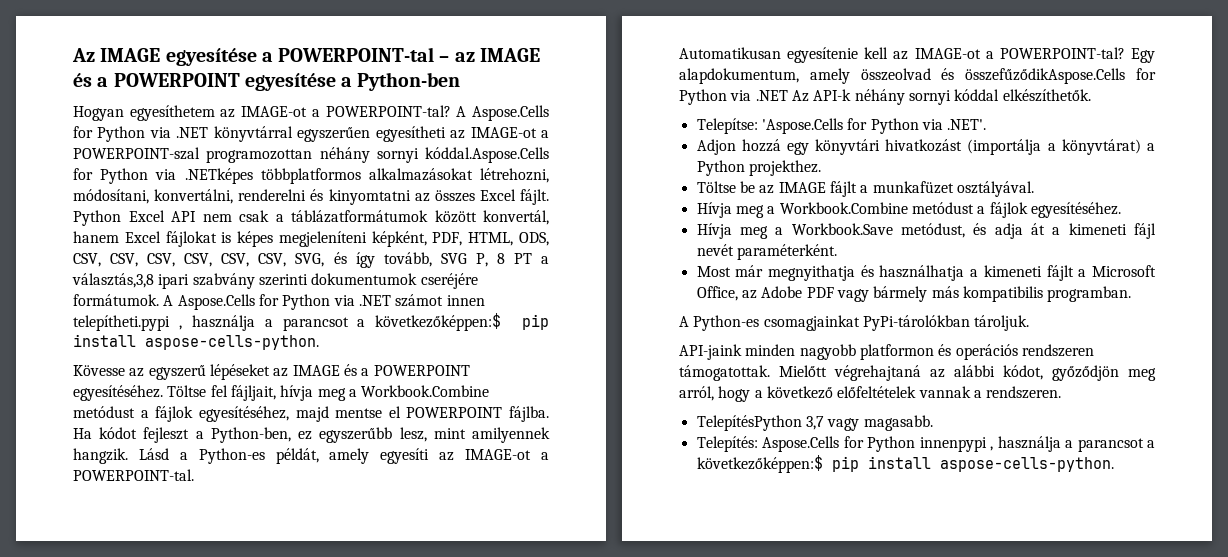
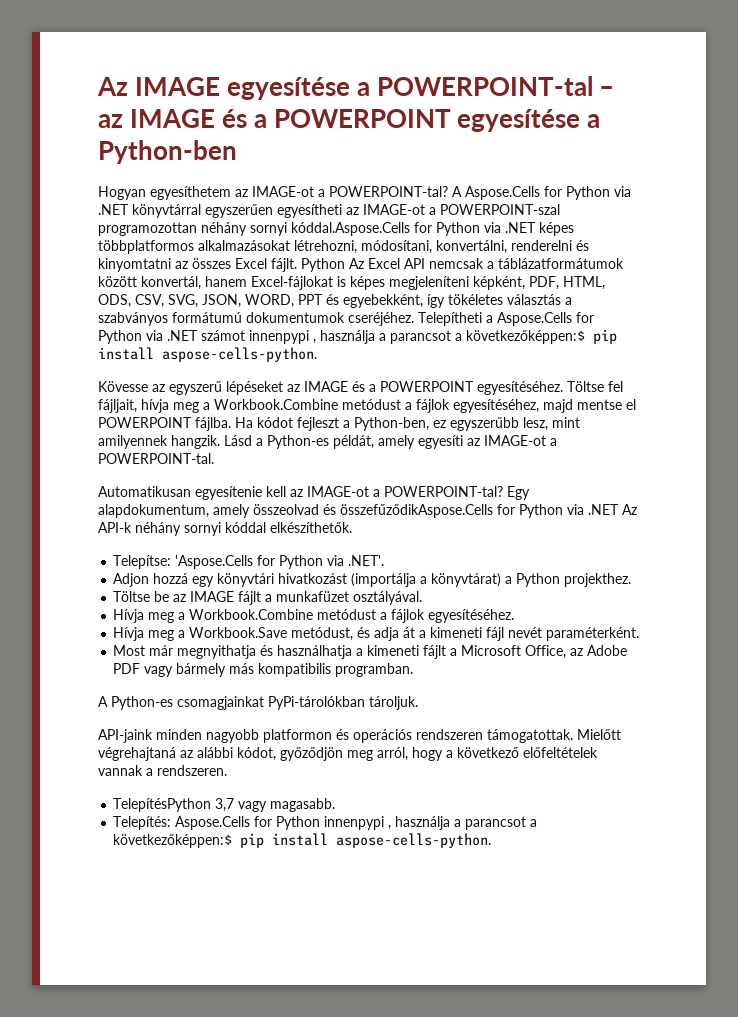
- A Aspose.Cells for Python via .NET könyvtárral egyszerűen egyesítheti az IMAGE-ot a POWERPOINT-szal programozottan néhány sornyi kóddal.Aspose.Cells for Python via .NETképes többplatformos alkalmazásokat létrehozni, módosítani, konvertálni, renderelni és kinyomtatni az összes Excel fájlt.
+ A Aspose.Cells for Python via .NET könyvtárral egyszerűen egyesítheti az IMAGE-ot a POWERPOINT-szal programozottan néhány sornyi kóddal.Aspose.Cells for Python via .NET képes többplatformos alkalmazásokat létrehozni, módosítani, konvertálni, renderelni és kinyomtatni az összes Excel fájlt.
- Python Excel API nem csak a táblázatformátumok között konvertál, hanem Excel fájlokat is képes megjeleníteni képként, PDF, HTML, ODS, CSV, CSV, CSV, CSV, CSV, CSV, SVG, és így tovább, SVG P, 8 PT a választás,3,8 ipari szabvány szerinti dokumentumok cseréjére formátumok. A Aspose.Cells for Python via .NET számot innen telepítheti.pypi , használja a parancsot a következőképpen:$ pip install aspose-cells-python.
+ Python Az Excel API nemcsak a táblázatformátumok között konvertál, hanem Excel-fájlokat is képes megjeleníteni képként, PDF, HTML, ODS, CSV, SVG, JSON, WORD, PPT és egyebekként, így tökéletes választás a szabványos formátumú dokumentumok cseréjéhez. Telepítheti a Aspose.Cells for Python via .NET számot innenpypi , használja a parancsot a következőképpen:$ pip install aspose-cells-python.

